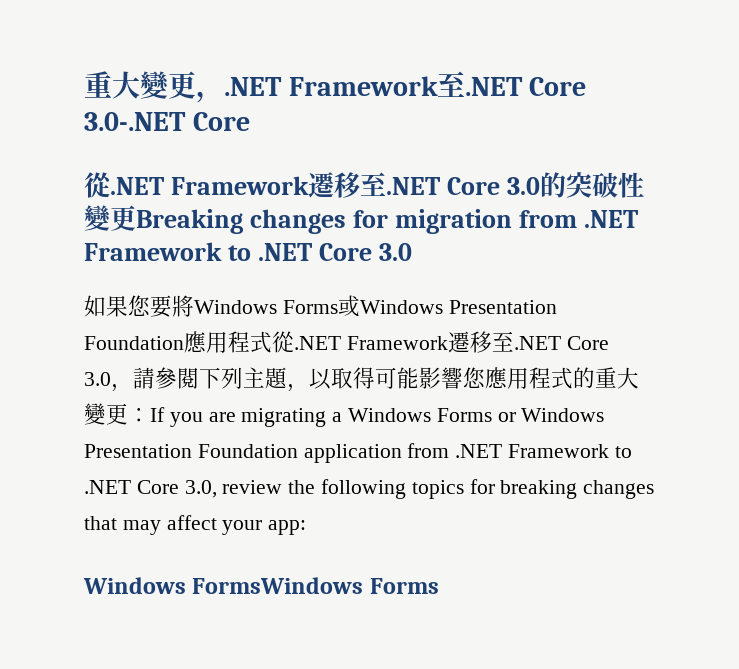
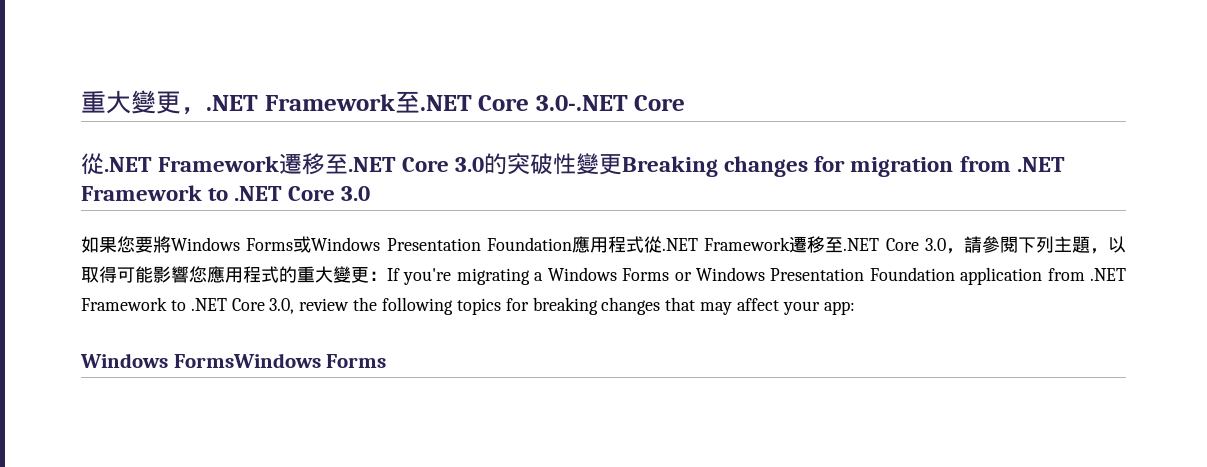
- 如果您要將Windows Forms或Windows Presentation Foundation應用程式從.NET Framework遷移至.NET Core 3.0，請參閱下列主題，以取得可能影響您應用程式的重大變更：If you are migrating a Windows Forms or Windows Presentation Foundation application from .NET Framework to .NET Core 3.0, review the following topics for breaking changes that may affect your app:
+ 如果您要將Windows Forms或Windows Presentation Foundation應用程式從.NET Framework遷移至.NET Core 3.0，請參閱下列主題，以取得可能影響您應用程式的重大變更：If you're migrating a Windows Forms or Windows Presentation Foundation application from .NET Framework to .NET Core 3.0, review the following topics for breaking changes that may affect your app:

